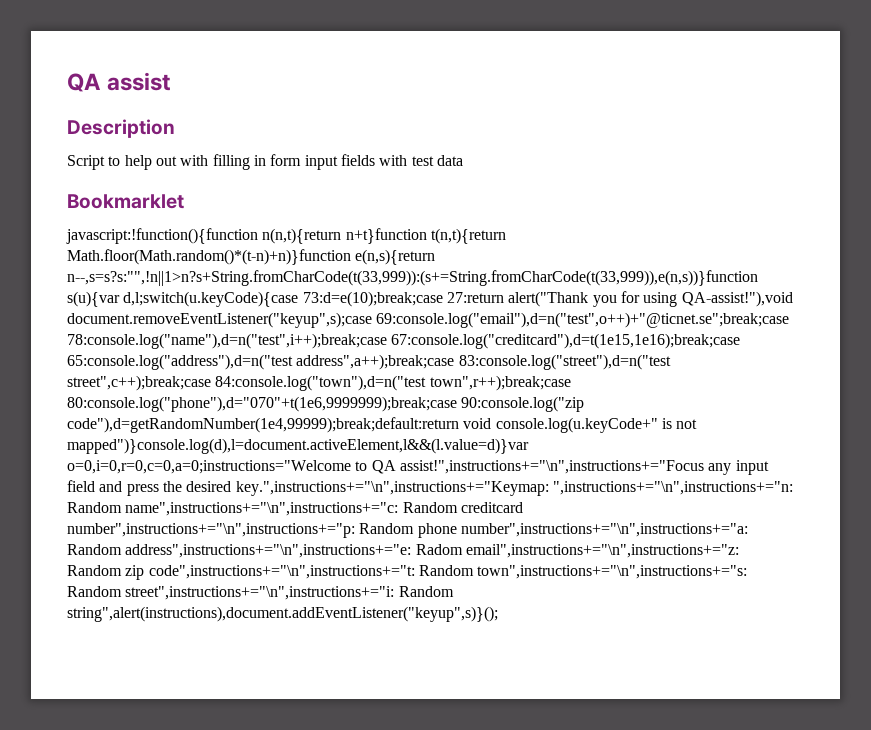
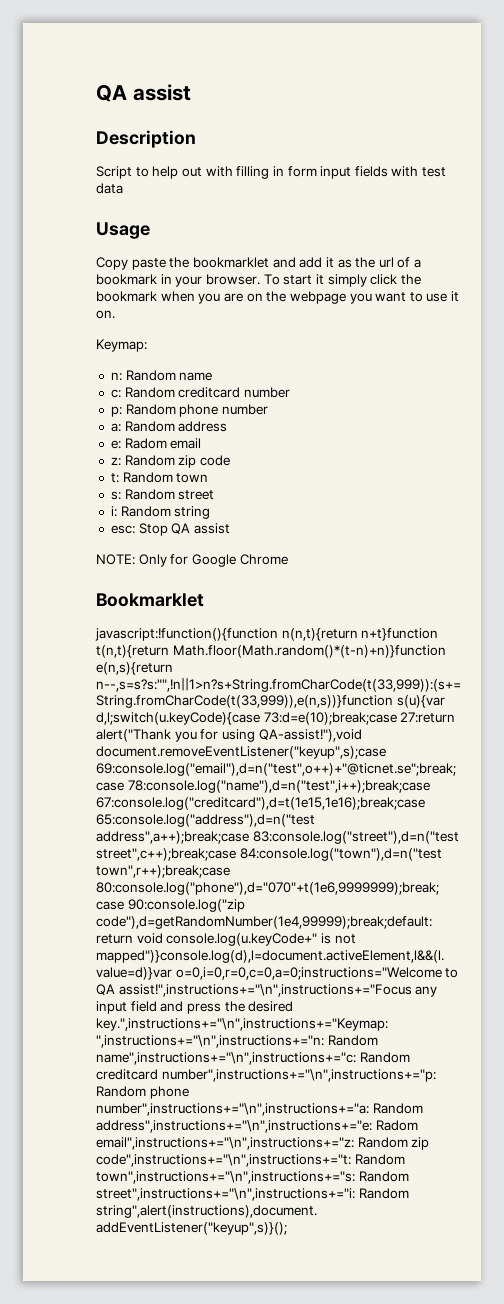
+ Usage
+ Copy paste the bookmarklet and add it as the url of a bookmark in your browser. To start it simply click the bookmark when you are on the webpage you want to use it on.
+ Keymap:
+ n: Random name
+ c: Random creditcard number
+ p: Random phone number
+ a: Random address
+ e: Radom email
+ z: Random zip code
+ t: Random town
+ s: Random street
+ i: Random string
+ esc: Stop QA assist
+ NOTE: Only for Google Chrome

